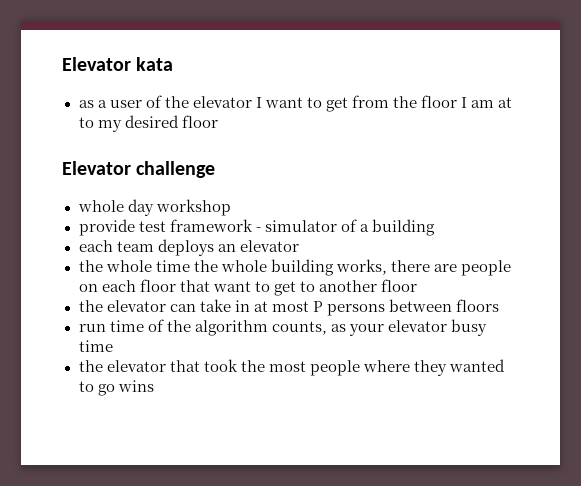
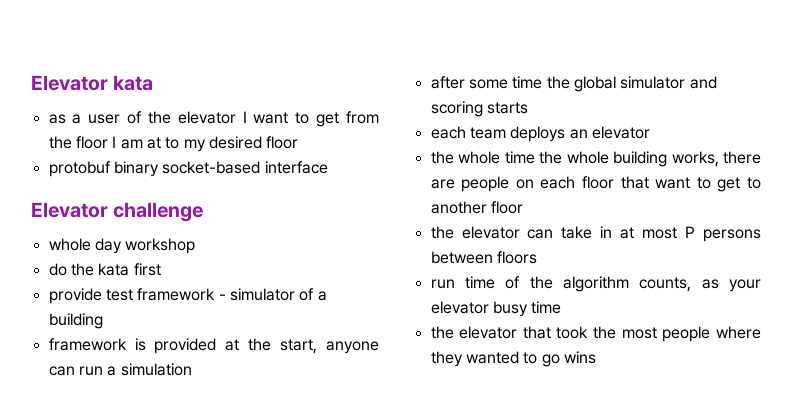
+ protobuf binary socket-based interface
+ do the kata first
+ framework is provided at the start, anyone can run a simulation
+ after some time the global simulator and scoring starts

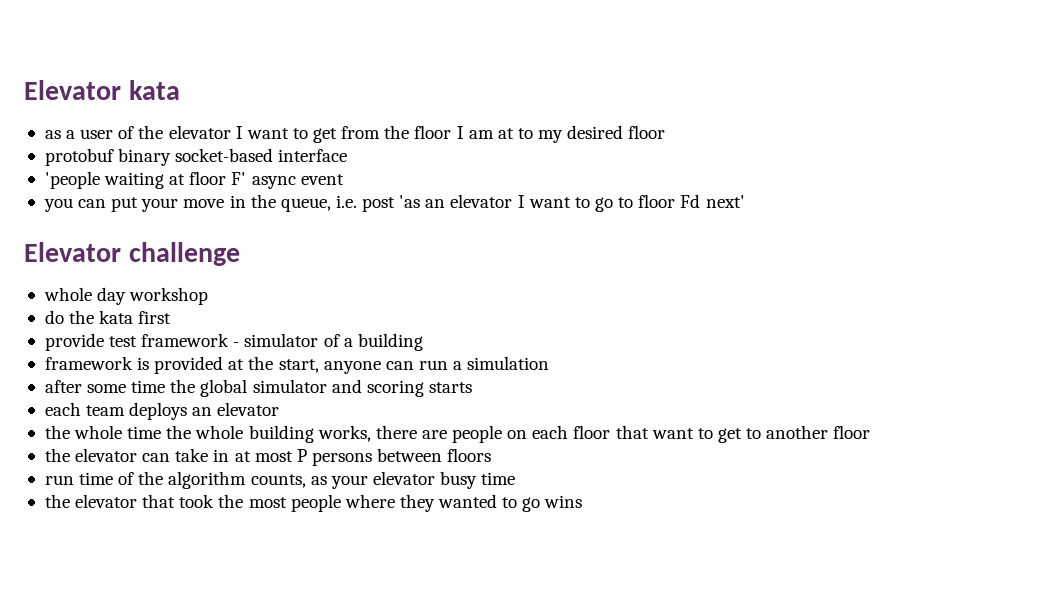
+ 'people waiting at floor F' async event
+ you can put your move in the queue, i.e. post 'as an elevator I want to go to floor Fd next'

